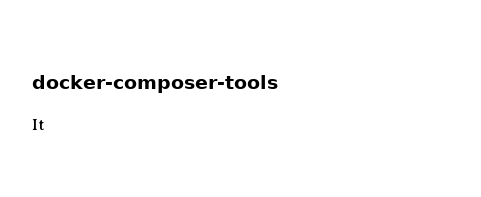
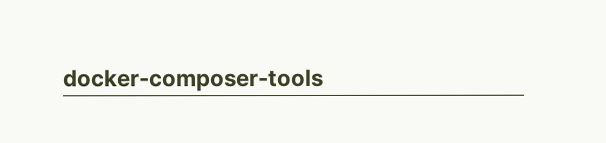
- It

